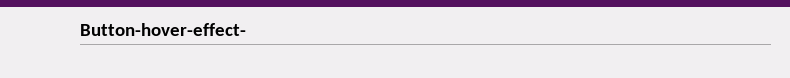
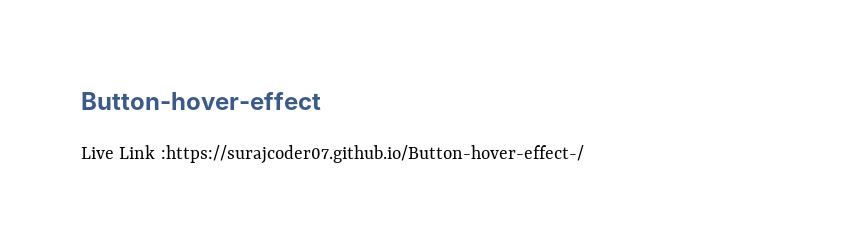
- Button-hover-effect-
+ Button-hover-effect
+ Live Link :https://surajcoder07.github.io/Button-hover-effect-/

